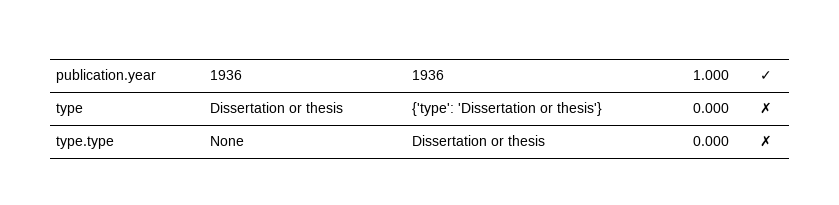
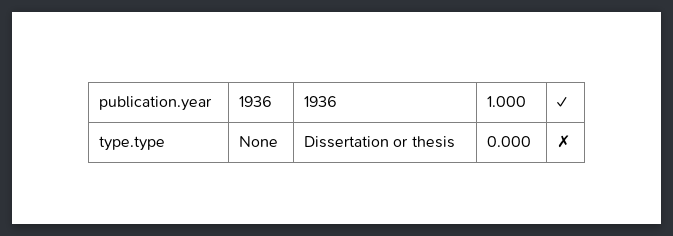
- type | Dissertation or thesis | {'type': 'Dissertation or thesis'} | 0.000 | ✗

